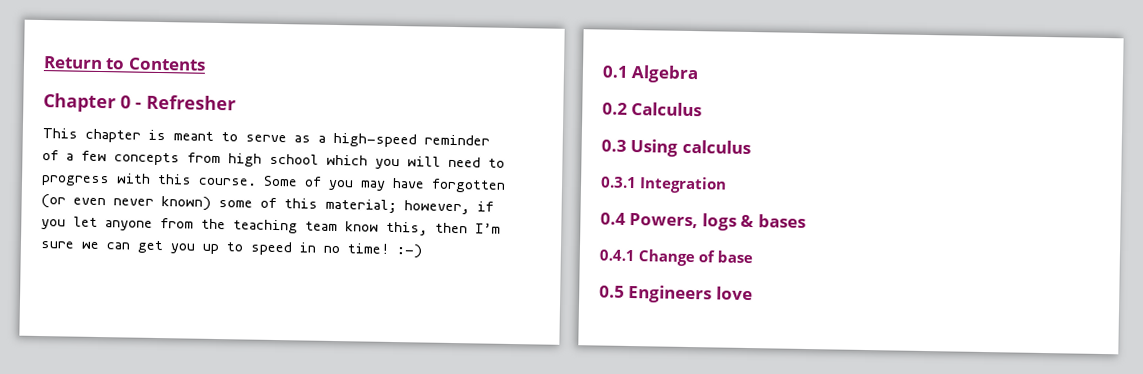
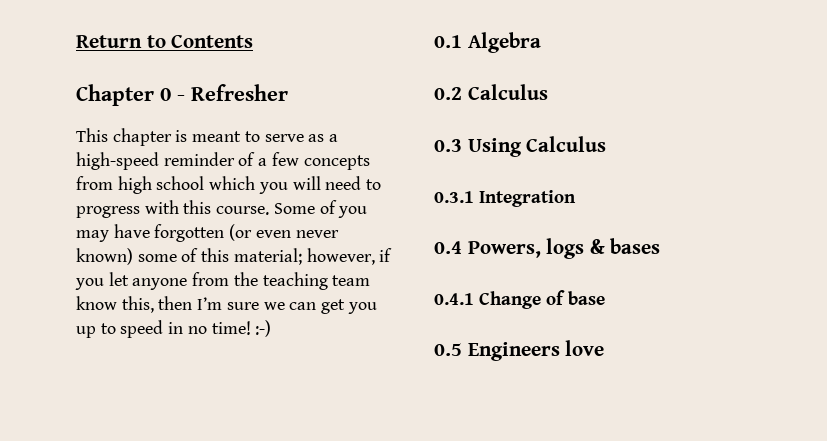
- 0.3 Using calculus
+ 0.3 Using Calculus

